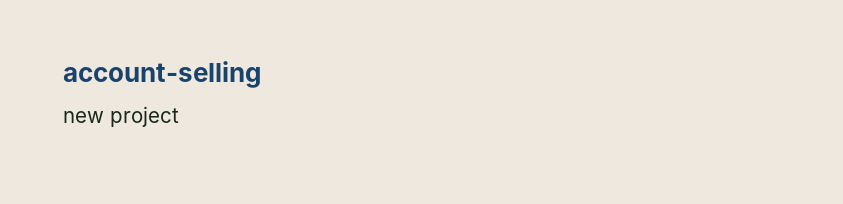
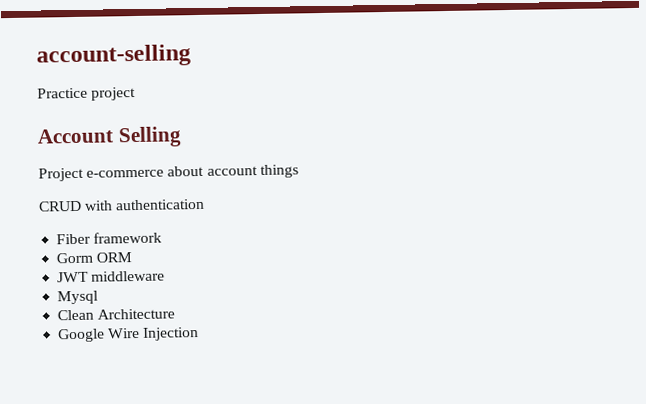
- new project
+ Practice project
+ Account Selling
+ Project e-commerce about account things
+ CRUD with authentication
+ Fiber framework
+ Gorm ORM
+ JWT middleware
+ Mysql
+ Clean Architecture
+ Google Wire Injection

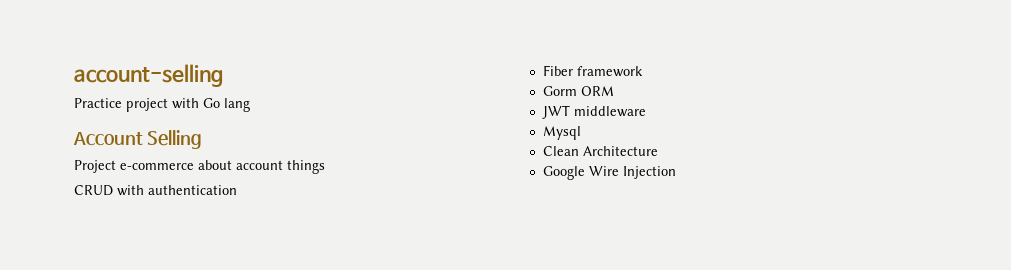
- Practice project
+ Practice project with Go lang

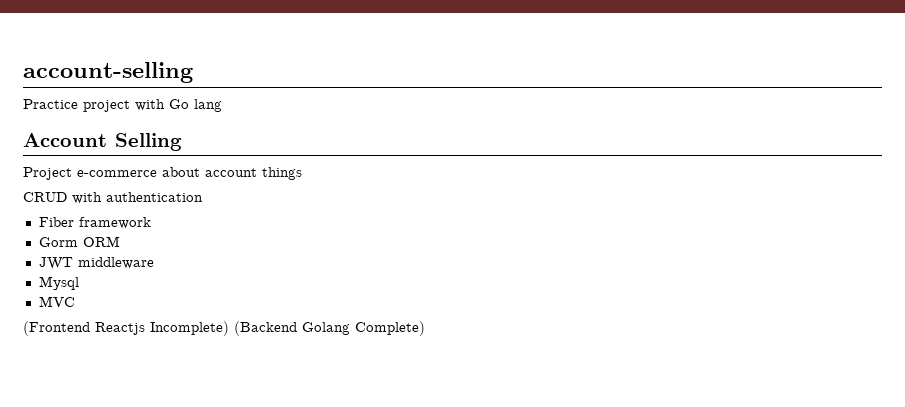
- Clean Architecture
- Google Wire Injection
+ MVC
+ (Frontend Reactjs Incomplete) (Backend Golang Complete)

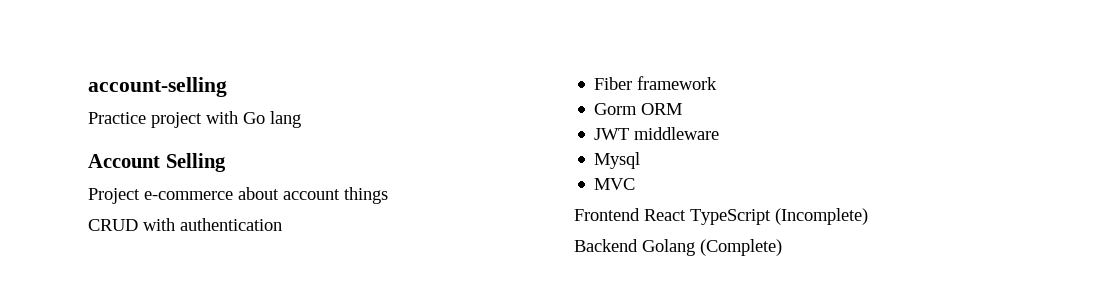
- (Frontend Reactjs Incomplete) (Backend Golang Complete)
+ Frontend React TypeScript (Incomplete)
+ Backend Golang (Complete)

